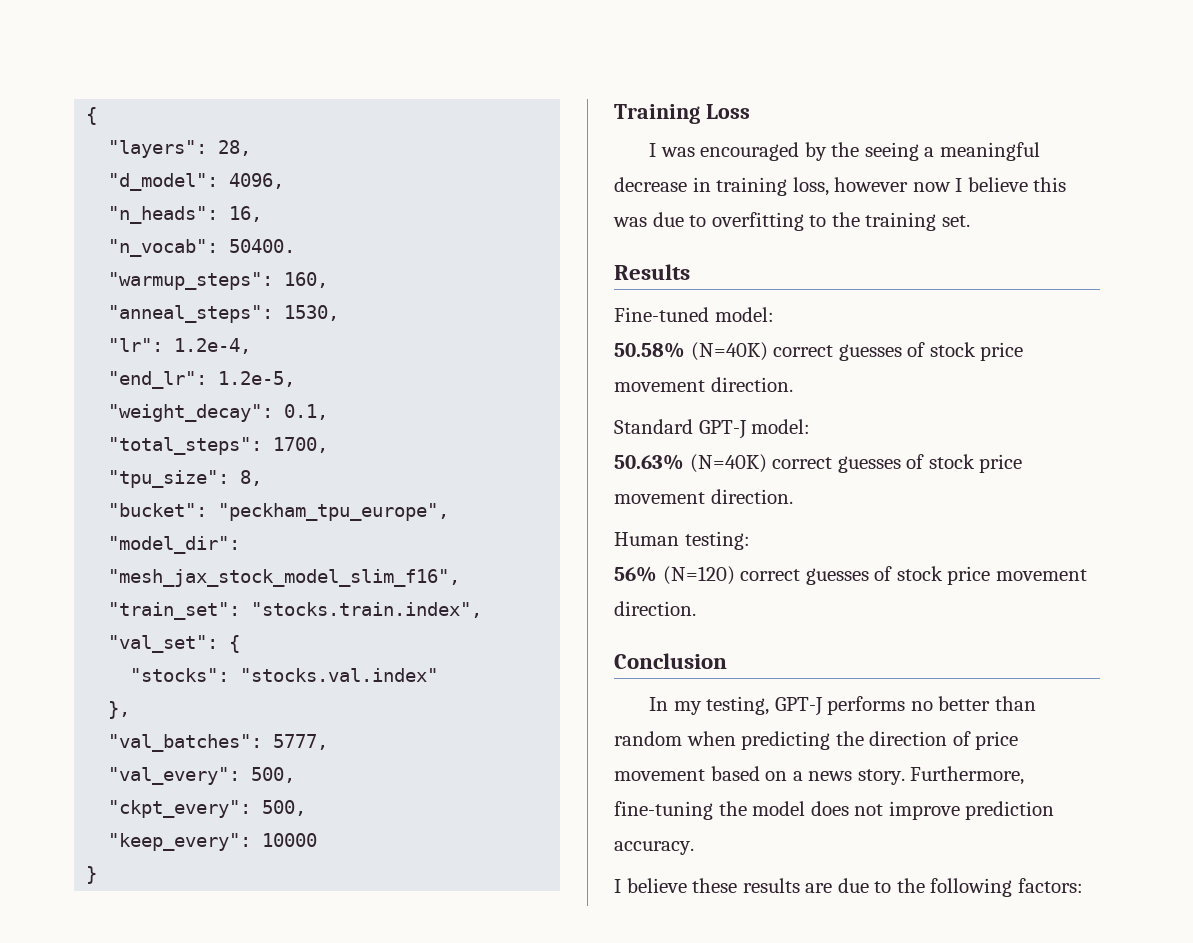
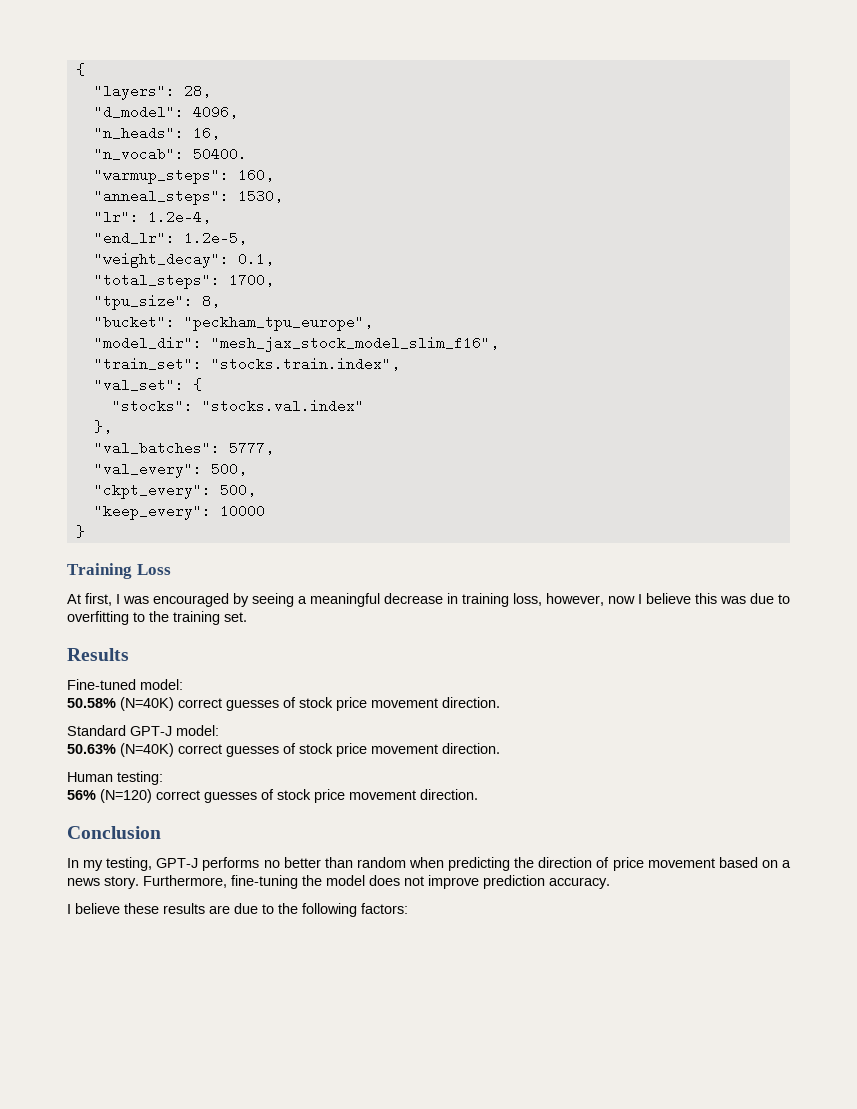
- I was encouraged by the seeing a meaningful decrease in training loss, however now I believe this was due to overfitting to the training set.
+ At first, I was encouraged by seeing a meaningful decrease in training loss, however, now I believe this was due to overfitting to the training set.

